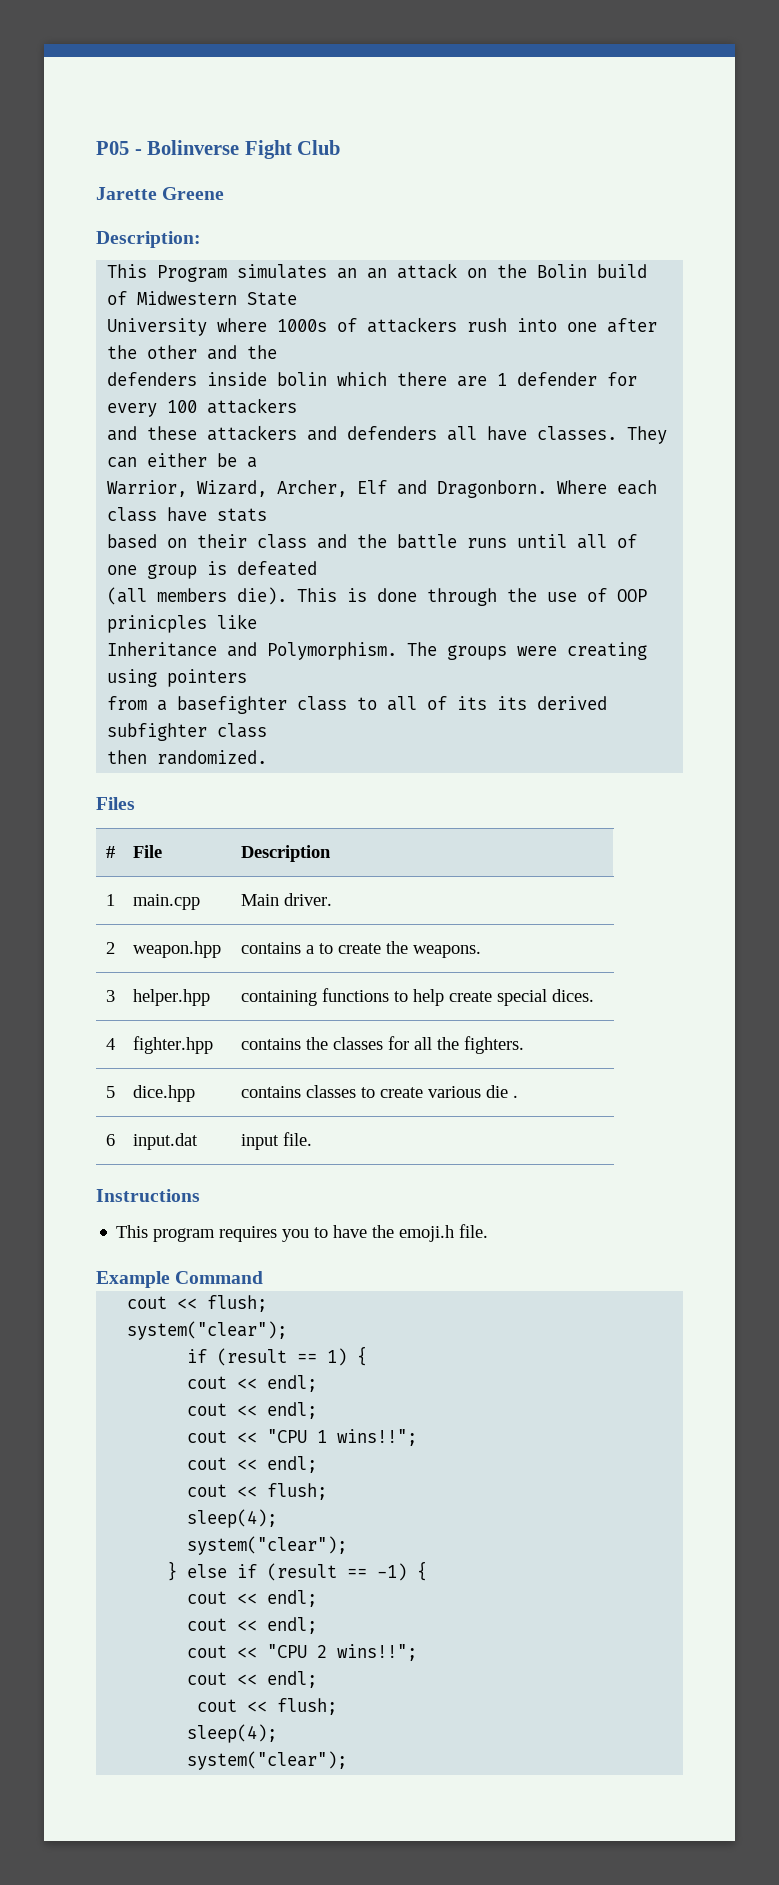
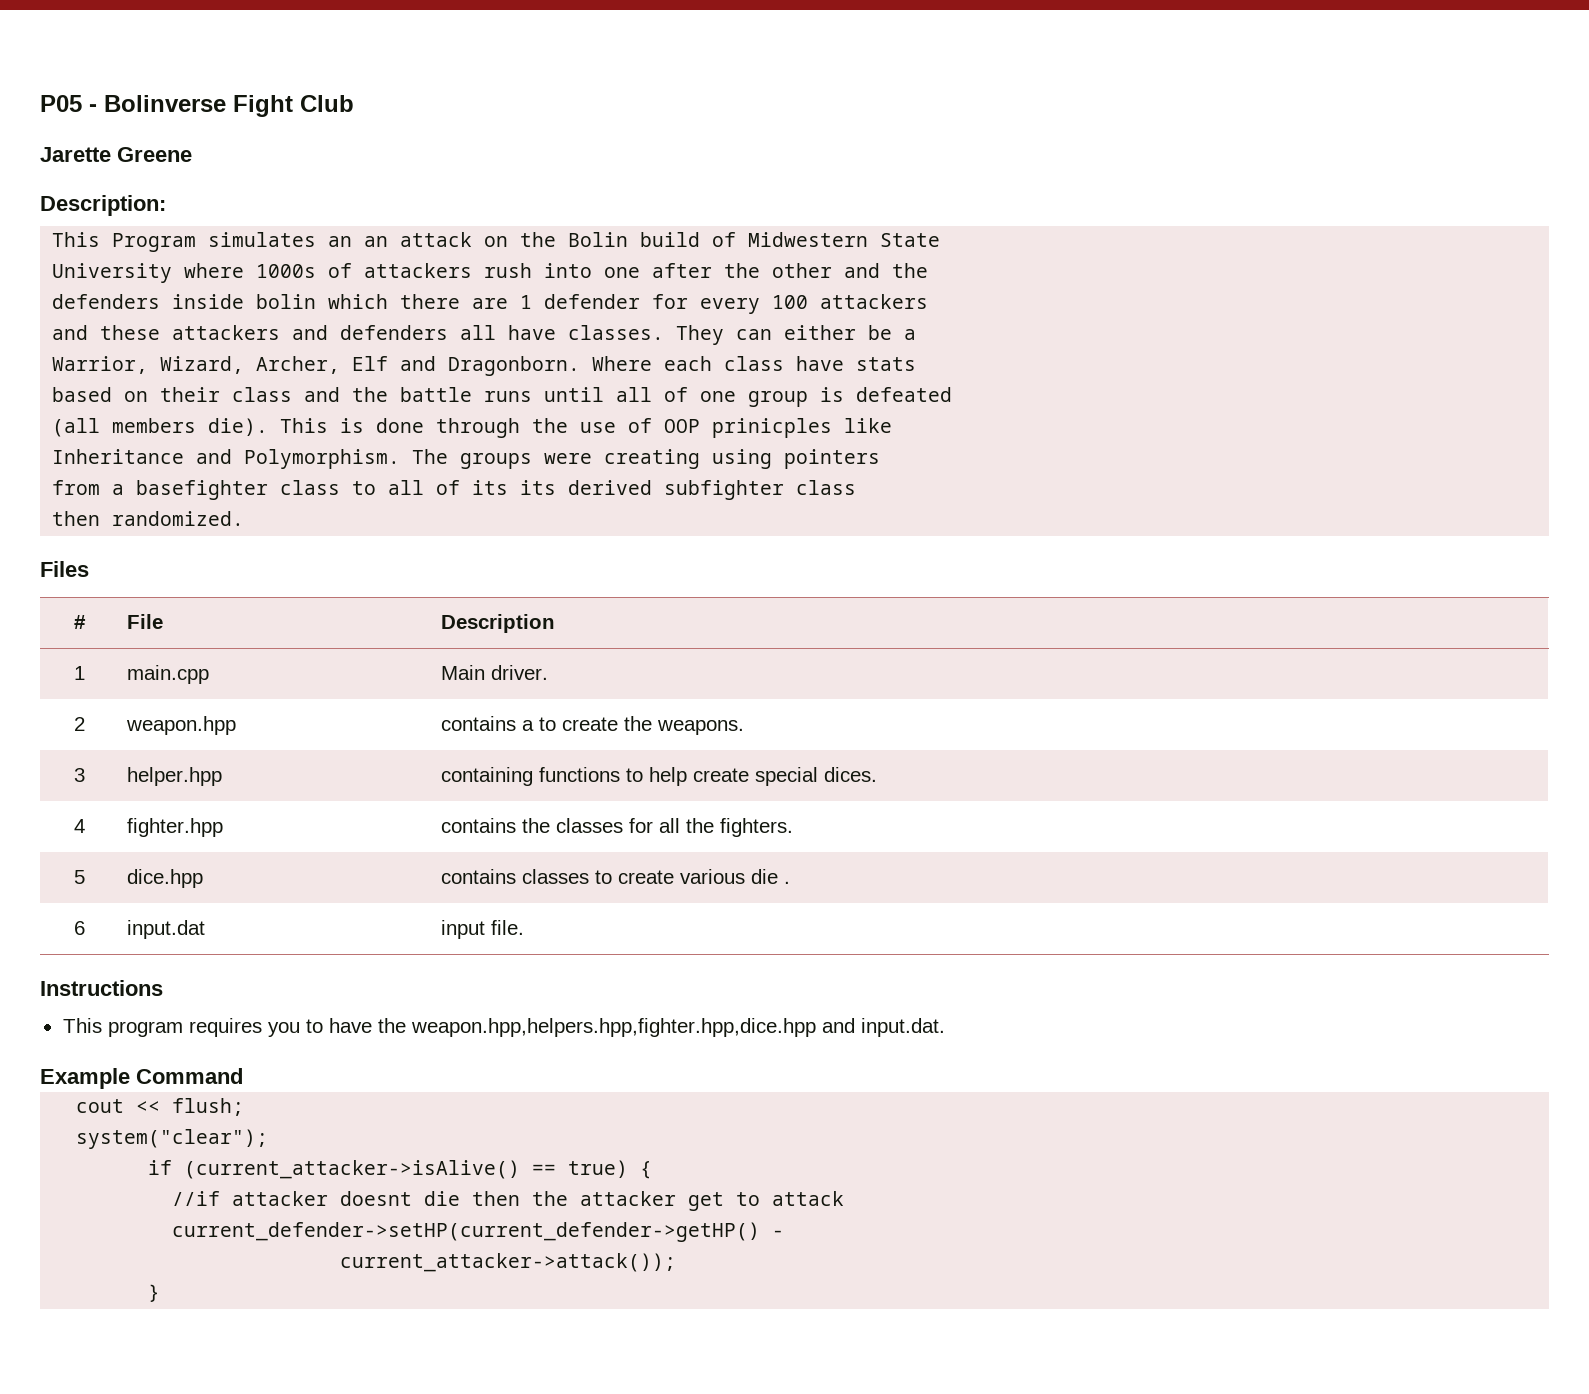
- This program requires you to have the emoji.h file.
+ This program requires you to have the weapon.hpp,helpers.hpp,fighter.hpp,dice.hpp and input.dat.
- if (result == 1) {
- cout << endl;
- cout << endl;
- cout << "CPU 1 wins!!";
- cout << endl;
- cout << flush;
- sleep(4);
- system("clear");
- } else if (result == -1) {
- cout << endl;
- cout << endl;
- cout << "CPU 2 wins!!";
- cout << endl;
- cout << flush;
- sleep(4);
- system("clear");
+ if (current_attacker->isAlive() == true) {
+ //if attacker doesnt die then the attacker get to attack
+ current_defender->setHP(current_defender->getHP() -
+ current_attacker->attack());
+ }

